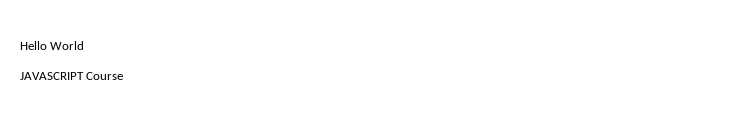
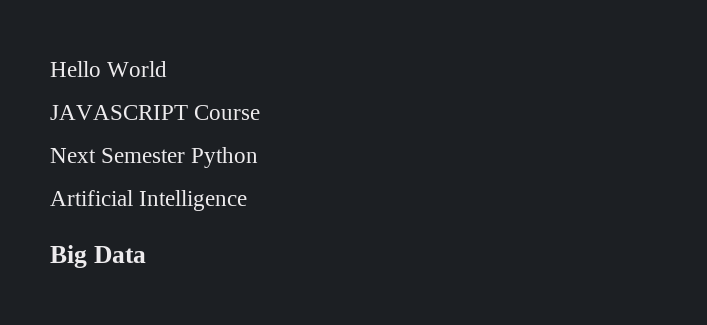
+ Next Semester Python
+ Artificial Intelligence
+ Big Data

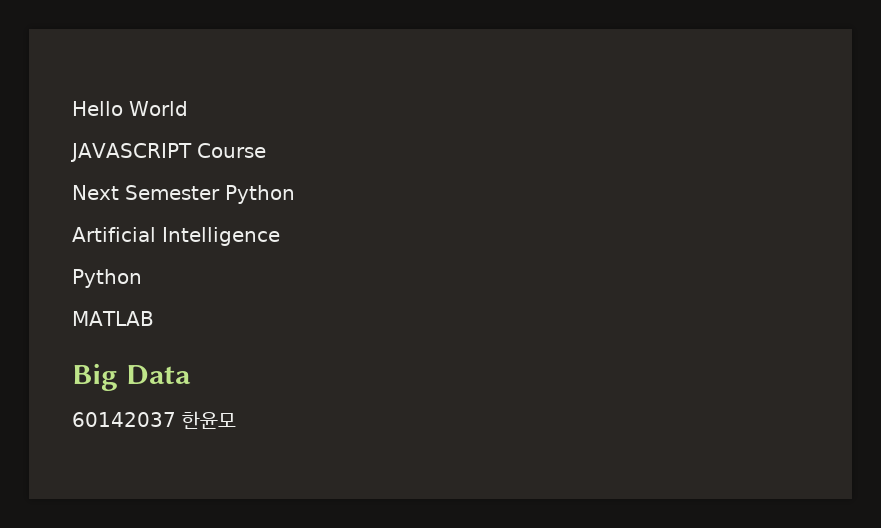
  Artificial Intelligence
+ Python
+ MATLAB
+ 60142037 한윤모

